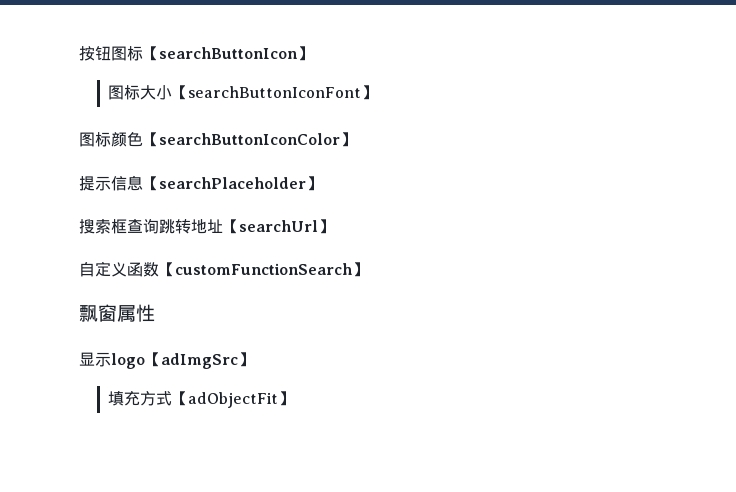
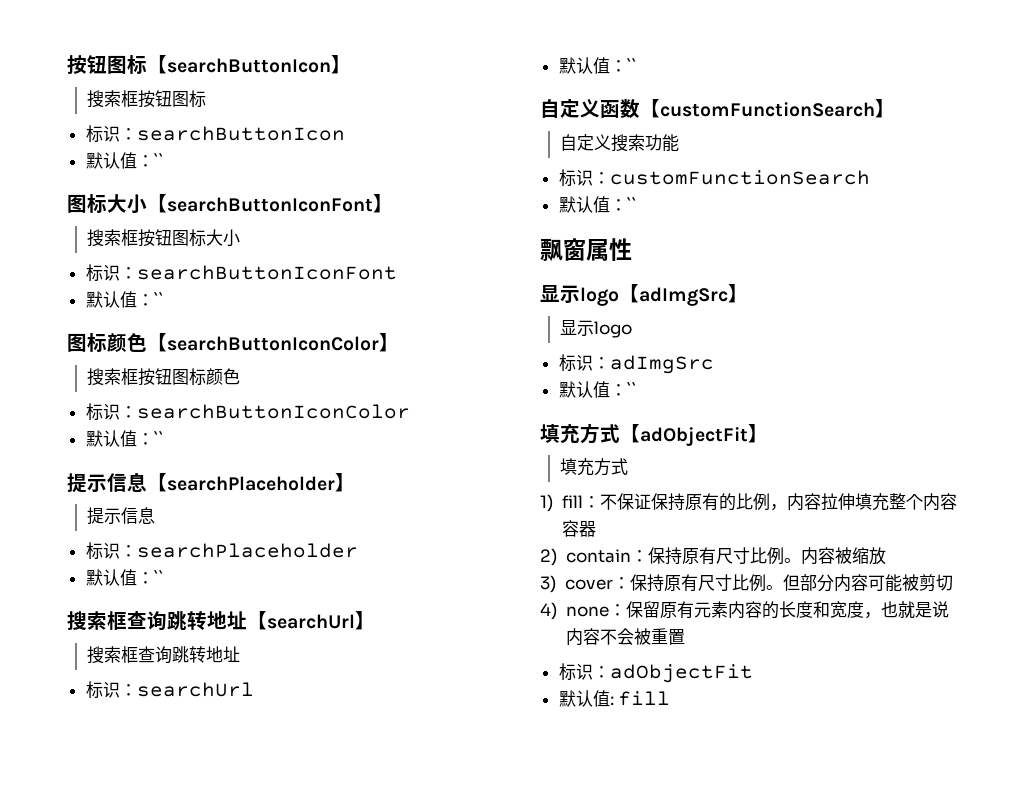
  按钮图标【searchButtonIcon】
+ 搜索框按钮图标
+ 标识：searchButtonIcon
+ 默认值：``
  图标大小【searchButtonIconFont】
+ 搜索框按钮图标大小
+ 标识：searchButtonIconFont
+ 默认值：``
  图标颜色【searchButtonIconColor】
+ 搜索框按钮图标颜色
+ 标识：searchButtonIconColor
+ 默认值：``
  提示信息【searchPlaceholder】
+ 提示信息
+ 标识：searchPlaceholder
+ 默认值：``
  搜索框查询跳转地址【searchUrl】
+ 搜索框查询跳转地址
+ 标识：searchUrl
+ 默认值：``
+ 自定义搜索功能
+ 标识：customFunctionSearch
+ 默认值：``
  显示logo【adImgSrc】
+ 显示logo
+ 标识：adImgSrc
+ 默认值：``
  填充方式【adObjectFit】
+ 填充方式
+ 1) fill：不保证保持原有的比例，内容拉伸填充整个内容容器
+ 2) contain：保持原有尺寸比例。内容被缩放
+ 3) cover：保持原有尺寸比例。但部分内容可能被剪切
+ 4) none：保留原有元素内容的长度和宽度，也就是说内容不会被重置
+ 标识：adObjectFit
+ 默认值: fill

